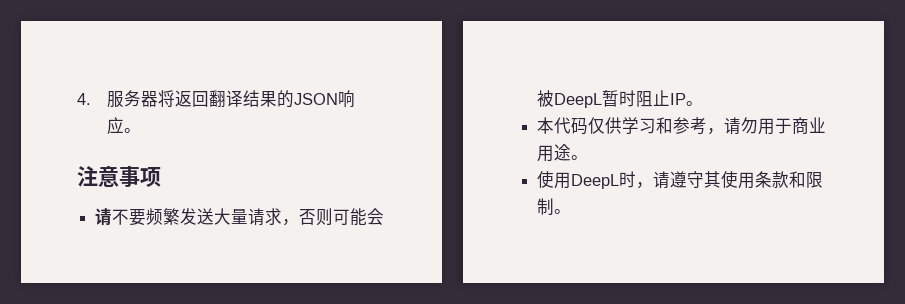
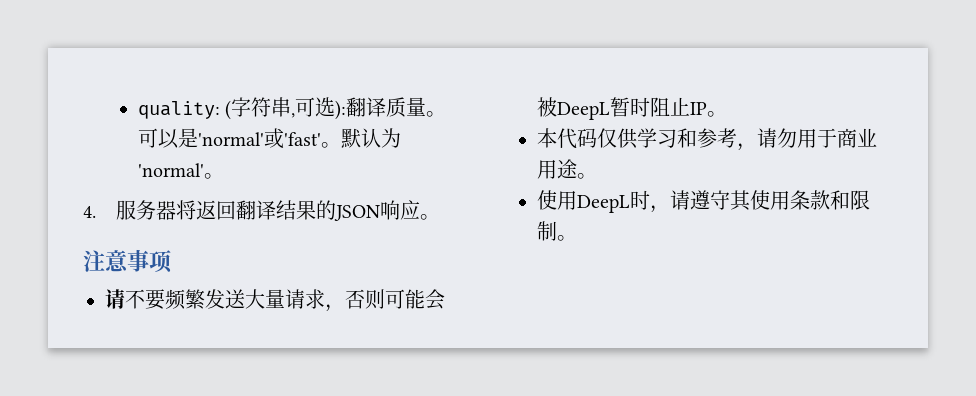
+ quality: (字符串,可选):翻译质量。可以是'normal'或'fast'。默认为'normal'。

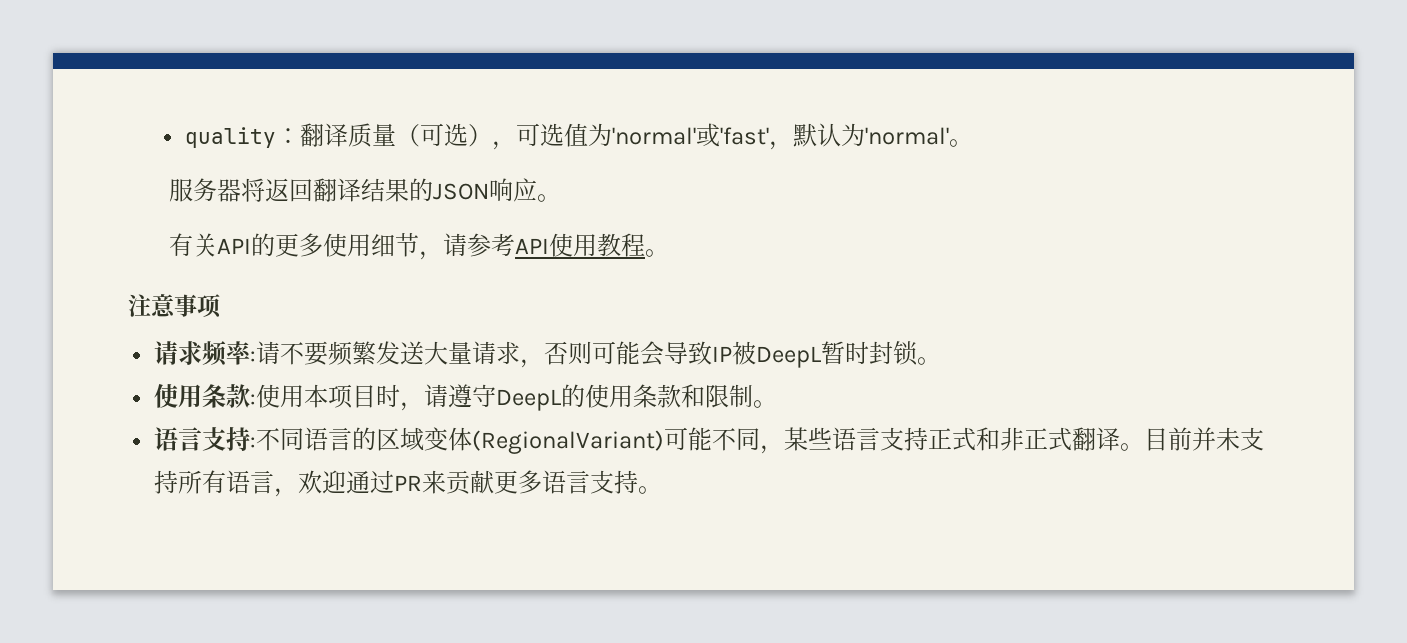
- quality: (字符串,可选):翻译质量。可以是'normal'或'fast'。默认为'normal'。
+ quality：翻译质量（可选），可选值为'normal'或'fast'，默认为'normal'。
- 4.服务器将返回翻译结果的JSON响应。
+ 服务器将返回翻译结果的JSON响应。
+ 有关API的更多使用细节，请参考API使用教程。
- 请不要频繁发送大量请求，否则可能会被DeepL暂时阻止IP。
- 本代码仅供学习和参考，请勿用于商业用途。
- 使用DeepL时，请遵守其使用条款和限制。
+ 请求频率:请不要频繁发送大量请求，否则可能会导致IP被DeepL暂时封锁。
+ 使用条款:使用本项目时，请遵守DeepL的使用条款和限制。
+ 语言支持:不同语言的区域变体(RegionalVariant)可能不同，某些语言支持正式和非正式翻译。目前并未支持所有语言，欢迎通过PR来贡献更多语言支持。

